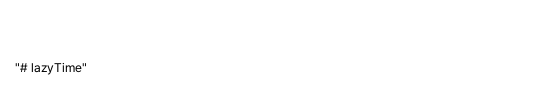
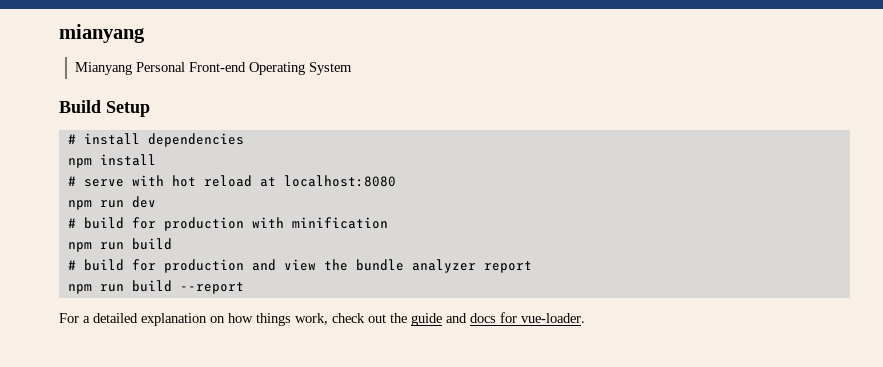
- "# lazyTime"
+ mianyang
+ Mianyang Personal Front-end Operating System
+ Build Setup
+ # install dependencies
+ npm install
+ # serve with hot reload at localhost:8080
+ npm run dev
+ # build for production with minification
+ npm run build
+ # build for production and view the bundle analyzer report
+ npm run build --report
+ For a detailed explanation on how things work, check out the guide and docs for vue-loader.

